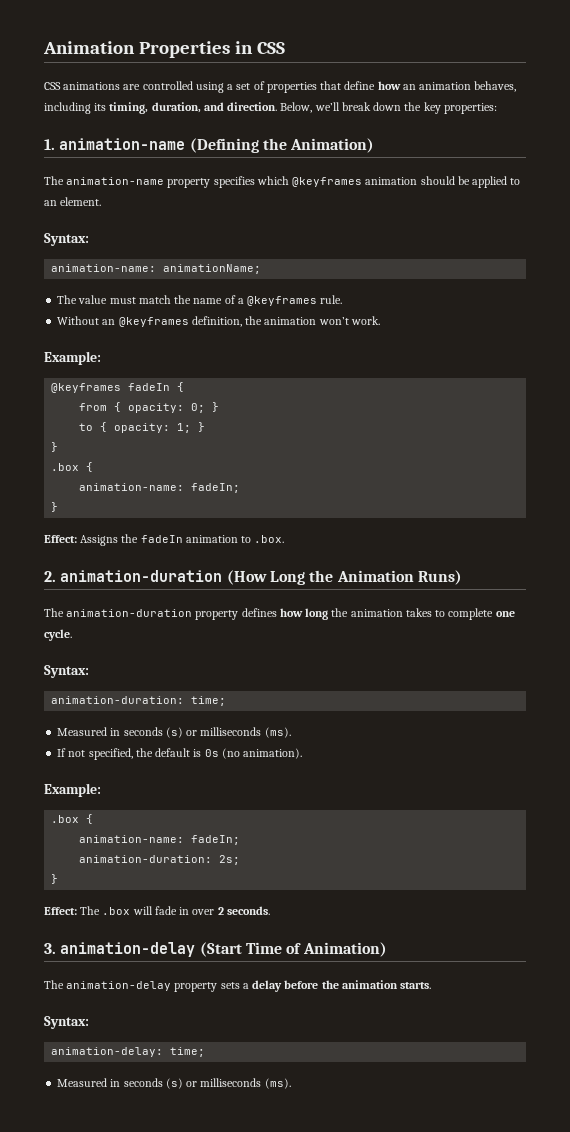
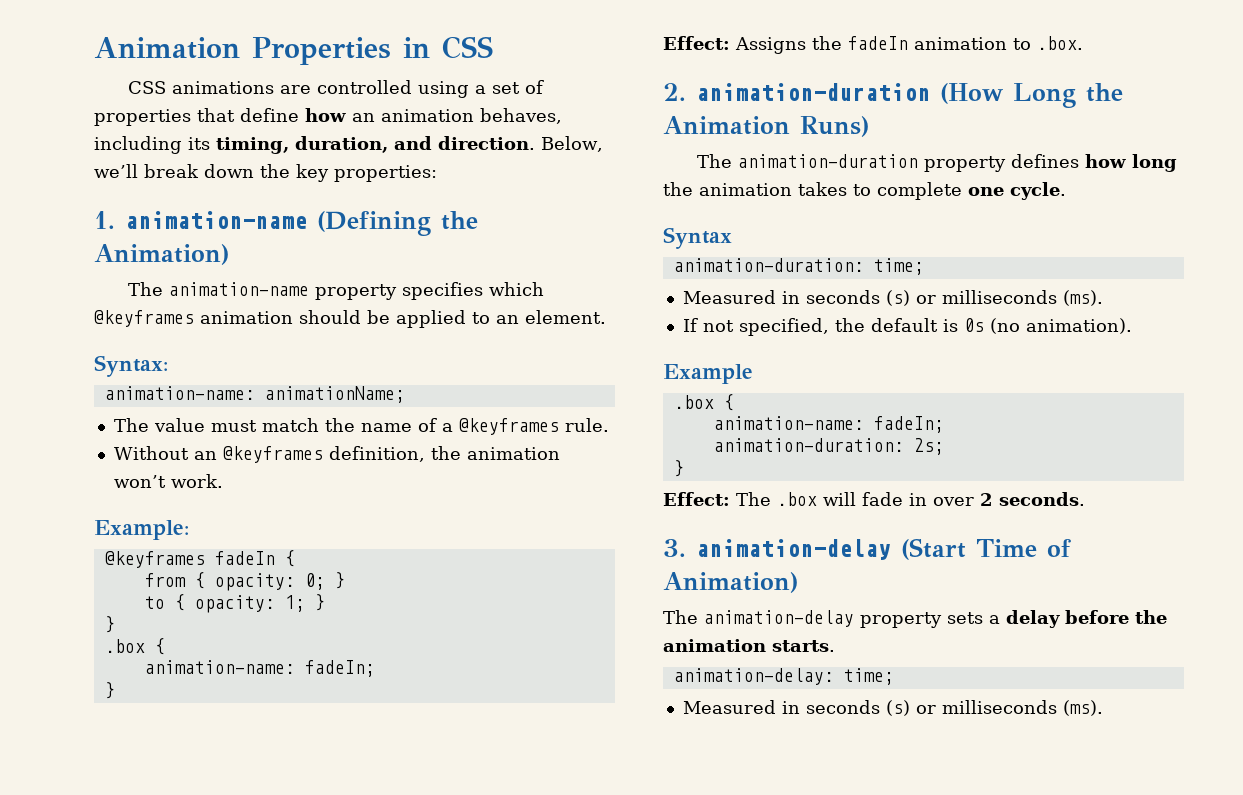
  The animation-duration property defines how long the animation takes to complete one cycle.
- Syntax:
+ Syntax
  If not specified, the default is 0s (no animation).
- Example:
+ Example
  The animation-delay property sets a delay before the animation starts.
- Syntax:

